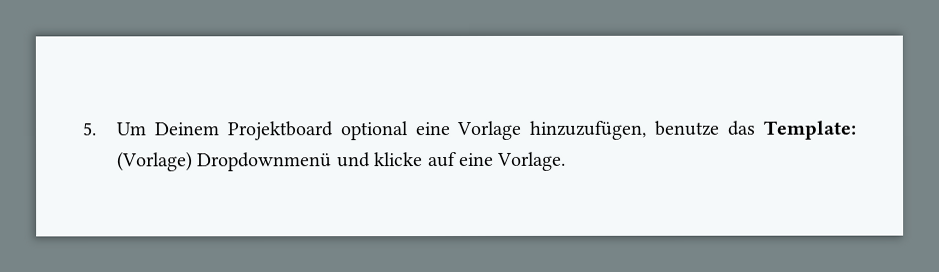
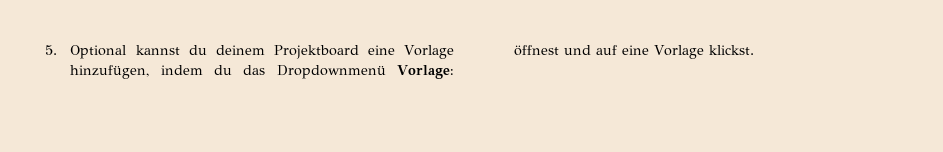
- 5. Um Deinem Projektboard optional eine Vorlage hinzuzufügen, benutze das Template: (Vorlage) Dropdownmenü und klicke auf eine Vorlage.
+ 5. Optional kannst du deinem Projektboard eine Vorlage hinzufügen, indem du das Dropdownmenü Vorlage: öffnest und auf eine Vorlage klickst.

